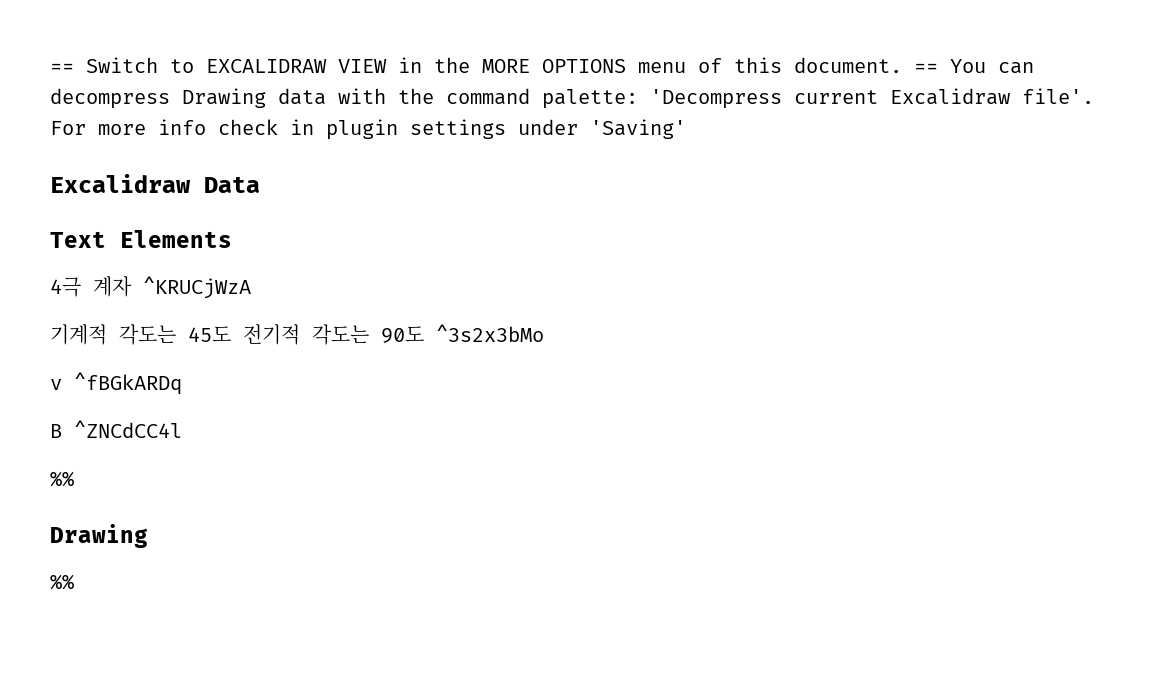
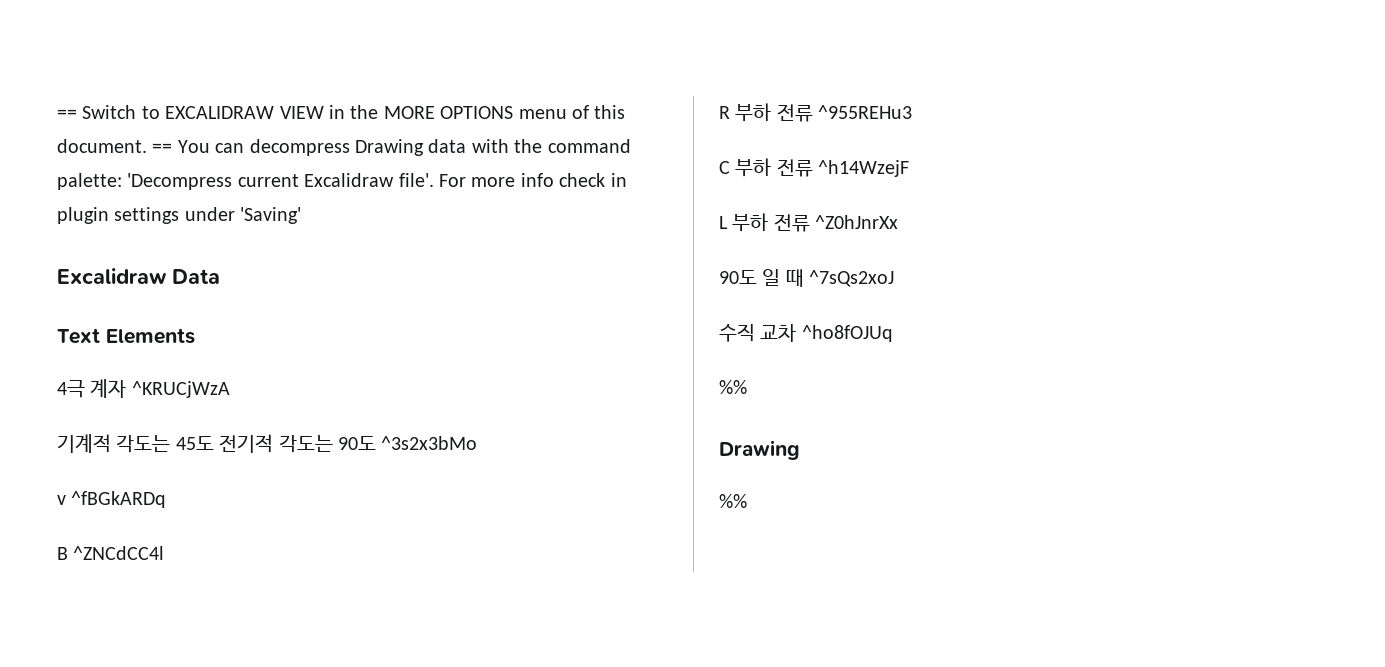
+ R 부하 전류 ^955REHu3
+ C 부하 전류 ^h14WzejF
+ L 부하 전류 ^Z0hJnrXx
+ 90도 일 때 ^7sQs2xoJ
+ 수직 교차 ^ho8fOJUq

